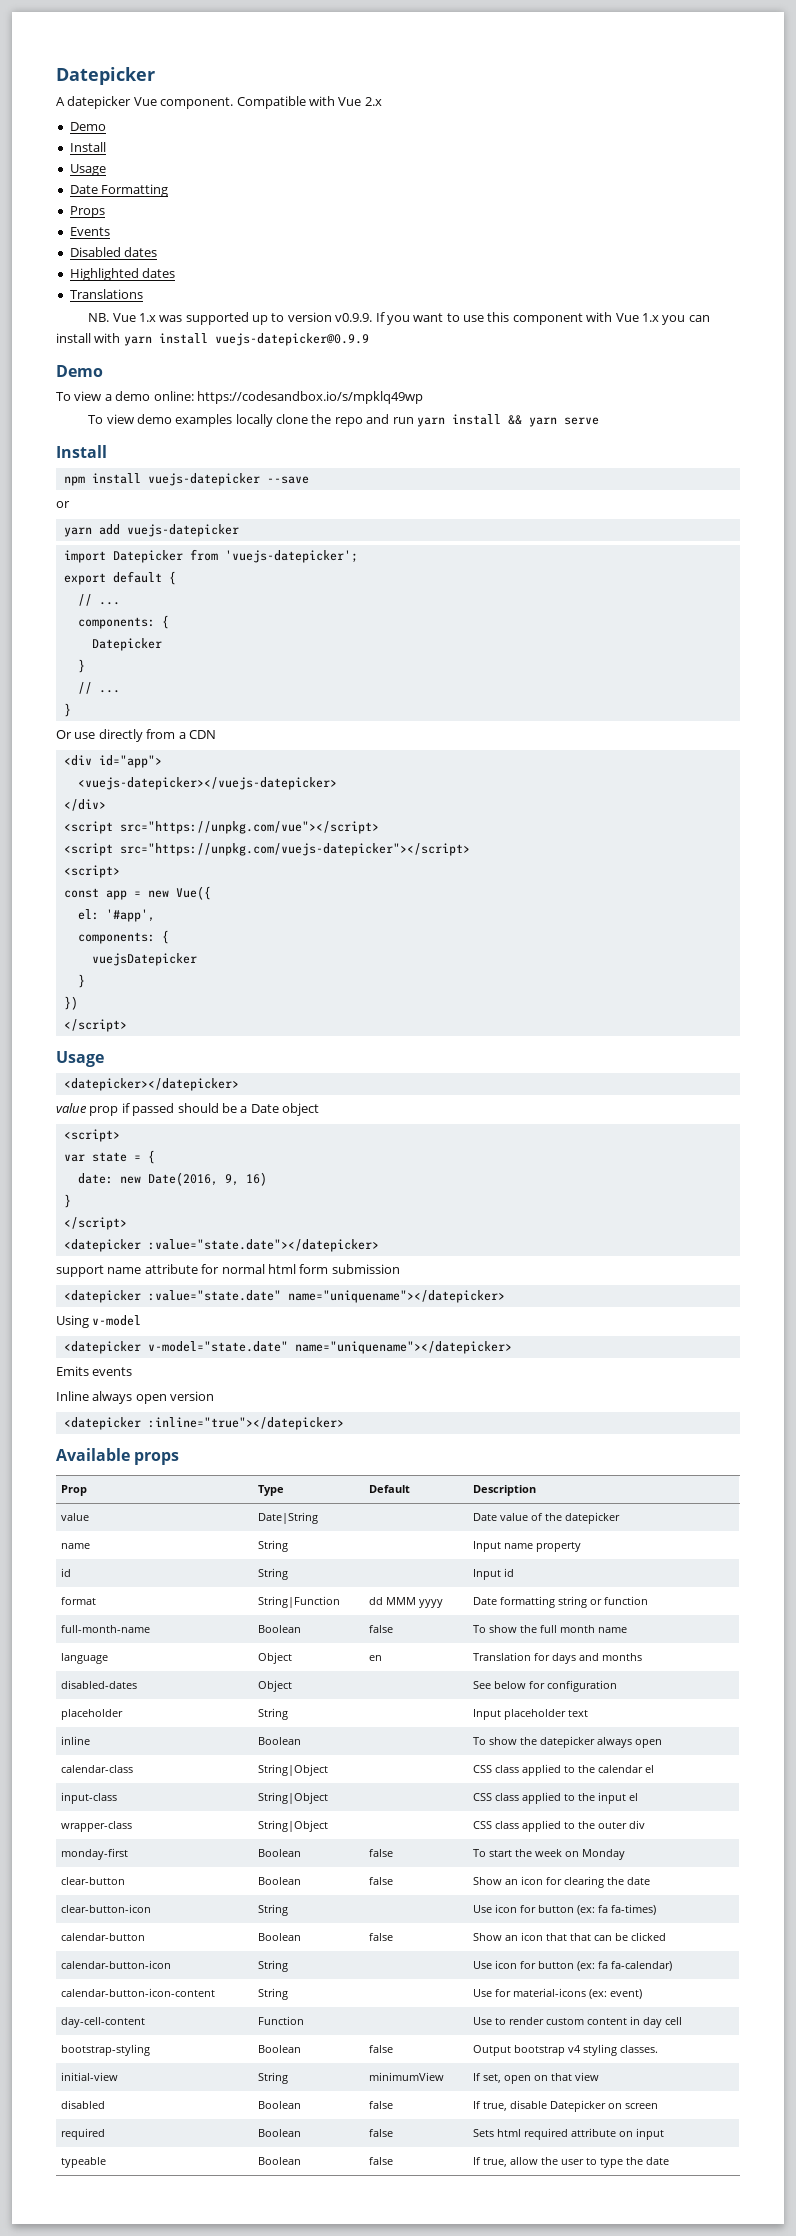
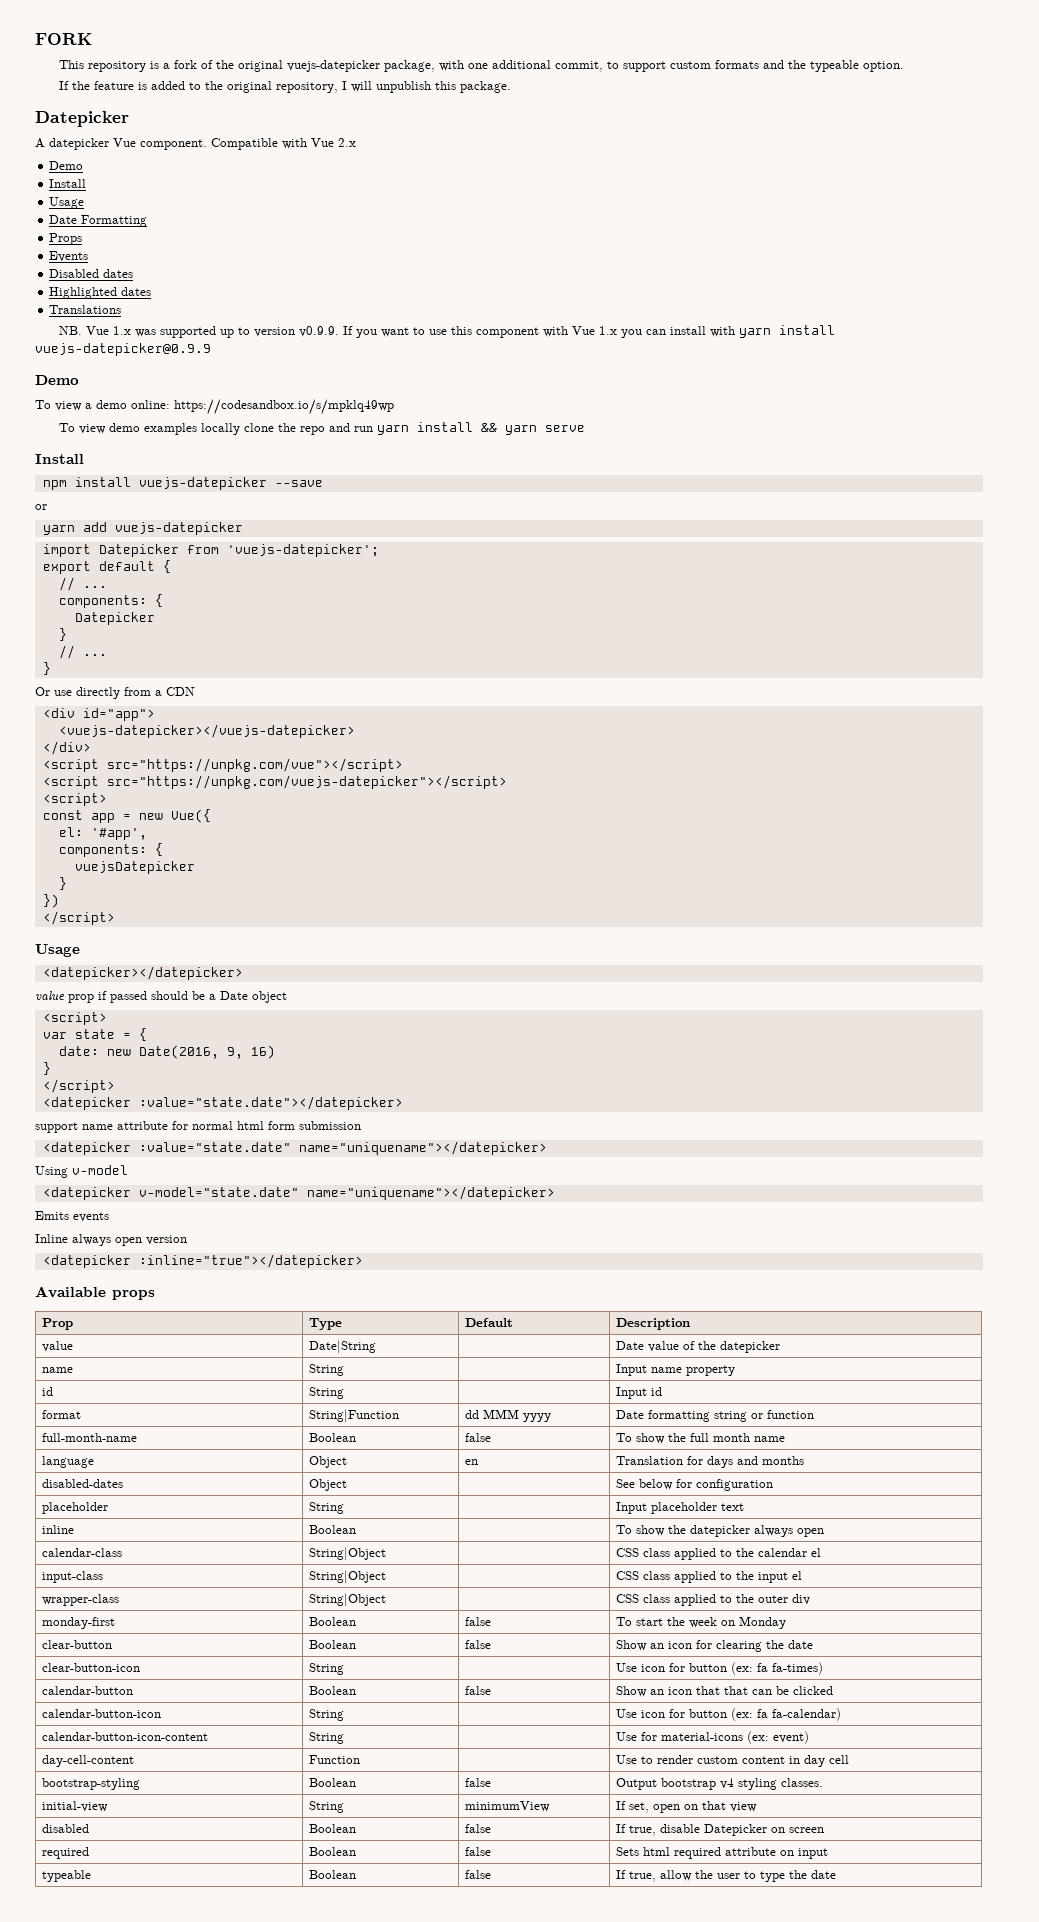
+ FORK
+ This repository is a fork of the original vuejs-datepicker package, with one additional commit, to support custom formats and the typeable option.
+ If the feature is added to the original repository, I will unpublish this package.

